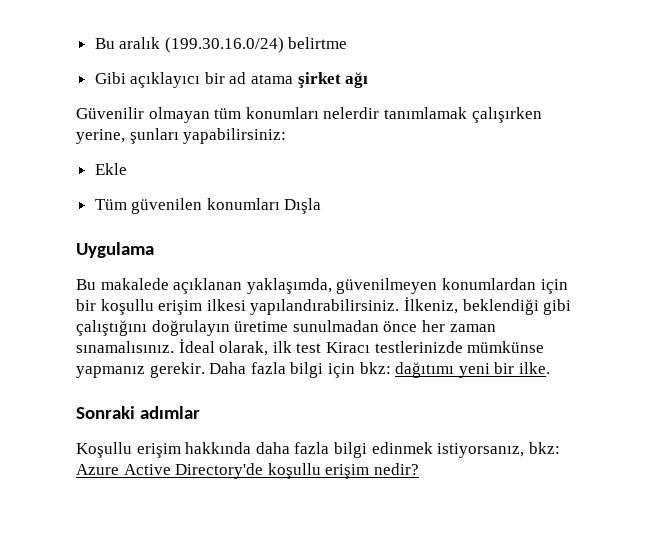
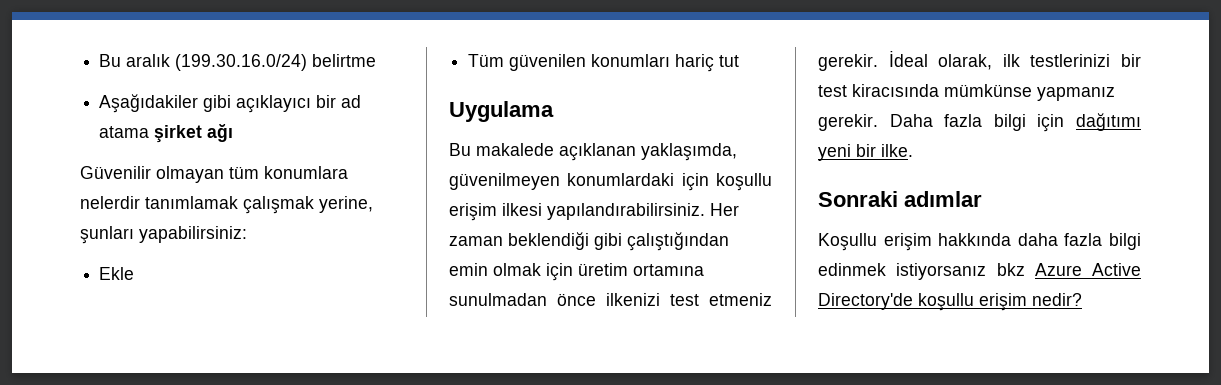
- Gibi açıklayıcı bir ad atama şirket ağı
+ Aşağıdakiler gibi açıklayıcı bir ad atama şirket ağı
- Güvenilir olmayan tüm konumları nelerdir tanımlamak çalışırken yerine, şunları yapabilirsiniz:
+ Güvenilir olmayan tüm konumlara nelerdir tanımlamak çalışmak yerine, şunları yapabilirsiniz:
- Tüm güvenilen konumları Dışla
+ Tüm güvenilen konumları hariç tut
- Bu makalede açıklanan yaklaşımda, güvenilmeyen konumlardan için bir koşullu erişim ilkesi yapılandırabilirsiniz.
+ Bu makalede açıklanan yaklaşımda, güvenilmeyen konumlardaki için koşullu erişim ilkesi yapılandırabilirsiniz.
- İlkeniz, beklendiği gibi çalıştığını doğrulayın üretime sunulmadan önce her zaman sınamalısınız. İdeal olarak, ilk test Kiracı testlerinizde mümkünse yapmanız gerekir.
+ Her zaman beklendiği gibi çalıştığından emin olmak için üretim ortamına sunulmadan önce ilkenizi test etmeniz gerekir. İdeal olarak, ilk testlerinizi bir test kiracısında mümkünse yapmanız gerekir.
- Daha fazla bilgi için bkz: dağıtımı yeni bir ilke.
+ Daha fazla bilgi için dağıtımı yeni bir ilke.
- Koşullu erişim hakkında daha fazla bilgi edinmek istiyorsanız, bkz: Azure Active Directory'de koşullu erişim nedir?
+ Koşullu erişim hakkında daha fazla bilgi edinmek istiyorsanız bkz Azure Active Directory'de koşullu erişim nedir?

